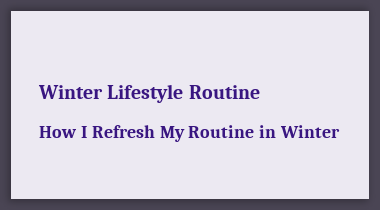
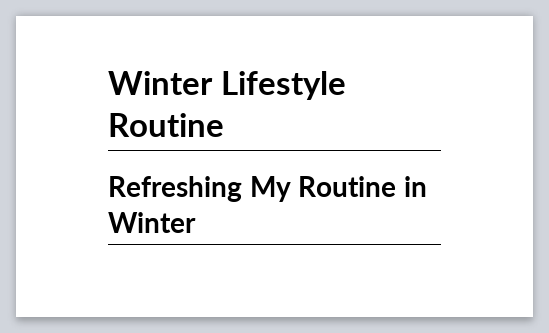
- How I Refresh My Routine in Winter
+ Refreshing My Routine in Winter

